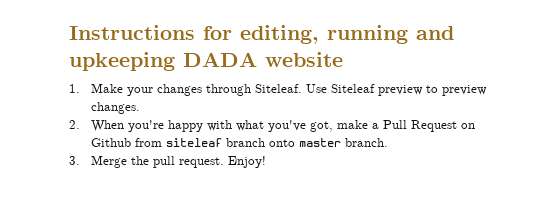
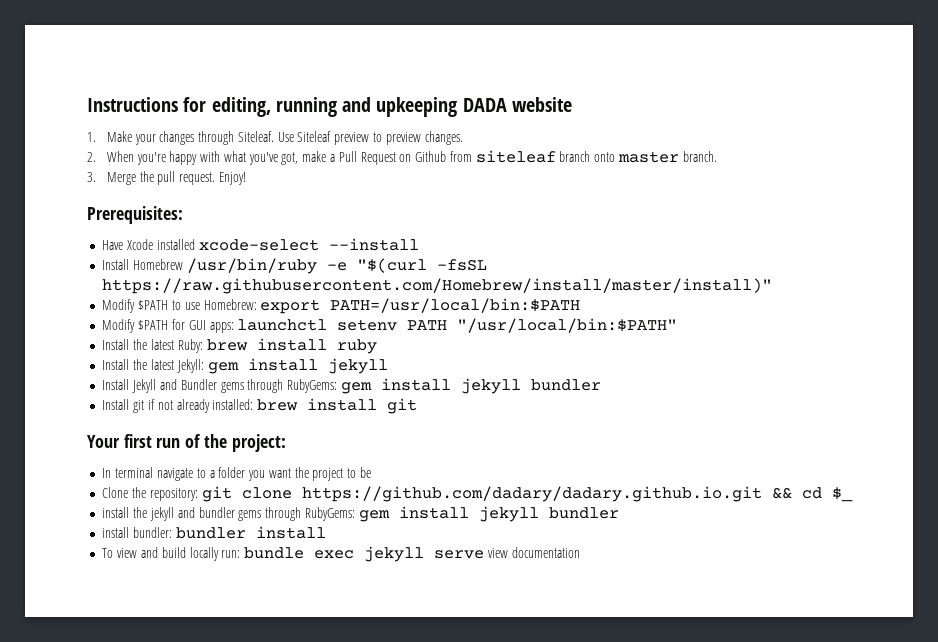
+ Prerequisites:
+ Have Xcode installed xcode-select --install
+ Install Homebrew /usr/bin/ruby -e "$(curl -fsSL https://raw.githubusercontent.com/Homebrew/install/master/install)"
+ Modify $PATH to use Homebrew: export PATH=/usr/local/bin:$PATH
+ Modify $PATH for GUI apps: launchctl setenv PATH "/usr/local/bin:$PATH"
+ Install the latest Ruby: brew install ruby
+ Install the latest Jekyll: gem install jekyll
+ Install Jekyll and Bundler gems through RubyGems: gem install jekyll bundler
+ Install git if not already installed: brew install git
+ Your first run of the project:
+ In terminal navigate to a folder you want the project to be
+ Clone the repository: git clone https://github.com/dadary/dadary.github.io.git && cd $_
+ install the jekyll and bundler gems through RubyGems: gem install jekyll bundler
+ install bundler: bundler install
+ To view and build locally run: bundle exec jekyll serve view documentation

